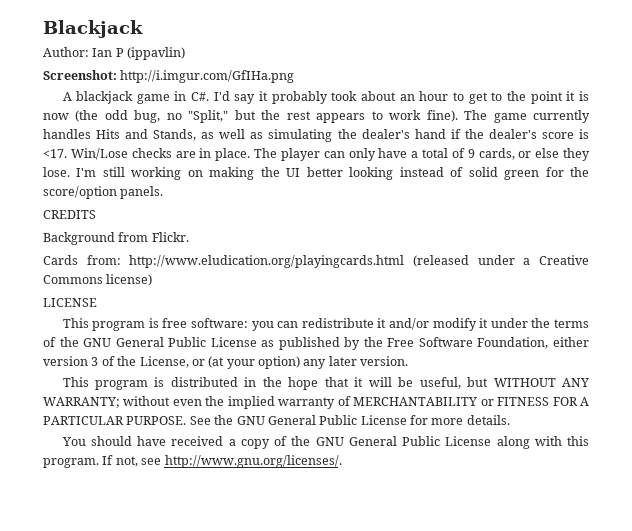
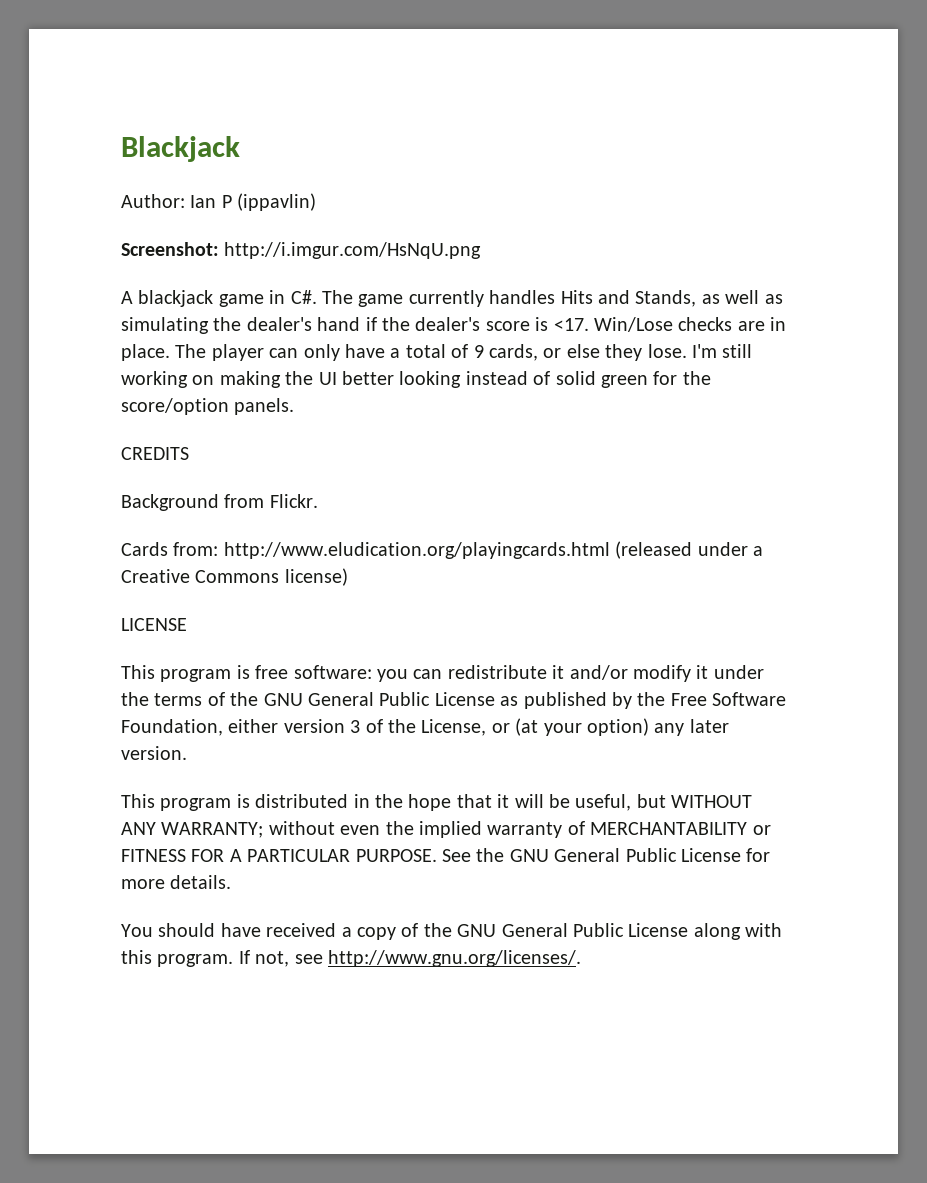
- Screenshot: http://i.imgur.com/GfIHa.png
+ Screenshot: http://i.imgur.com/HsNqU.png
- A blackjack game in C#. I'd say it probably took about an hour to get to the point it is now (the odd bug, no "Split," but the rest appears to work fine). The game currently handles Hits and Stands, as well as simulating the dealer's hand if the dealer's score is <17.
+ A blackjack game in C#. The game currently handles Hits and Stands, as well as simulating the dealer's hand if the dealer's score is <17.

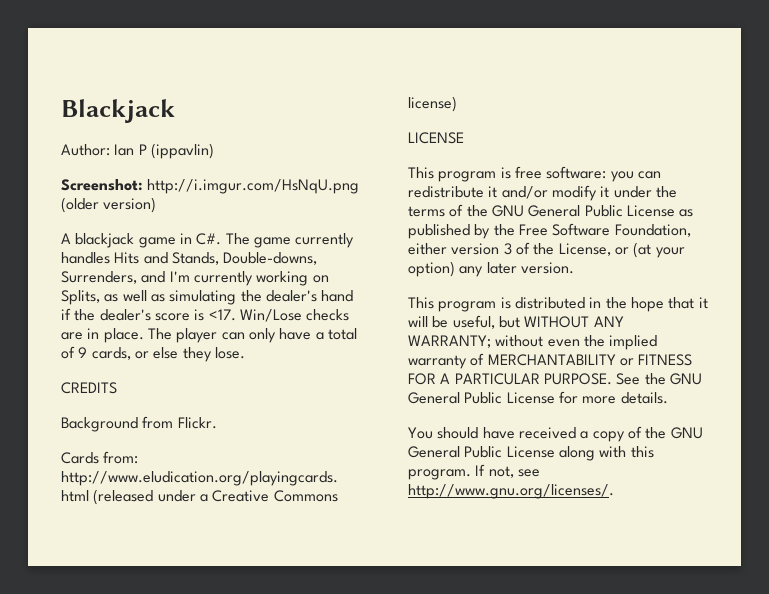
- Screenshot: http://i.imgur.com/HsNqU.png
+ Screenshot: http://i.imgur.com/HsNqU.png (older version)
- A blackjack game in C#. The game currently handles Hits and Stands, as well as simulating the dealer's hand if the dealer's score is <17.
+ A blackjack game in C#. The game currently handles Hits and Stands, Double-downs, Surrenders, and I'm currently working on Splits, as well as simulating the dealer's hand if the dealer's score is <17.
- I'm still working on making the UI better looking instead of solid green for the score/option panels.

